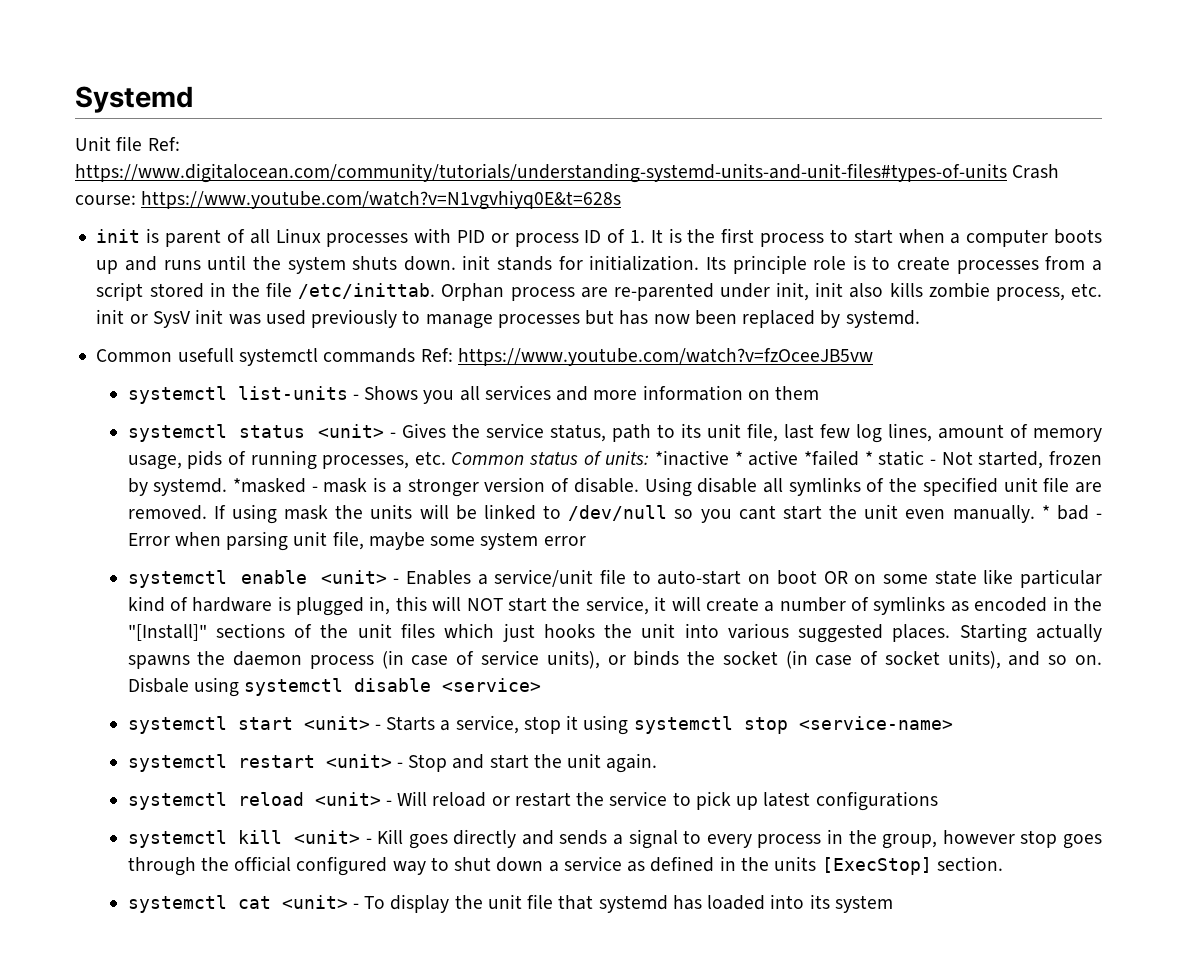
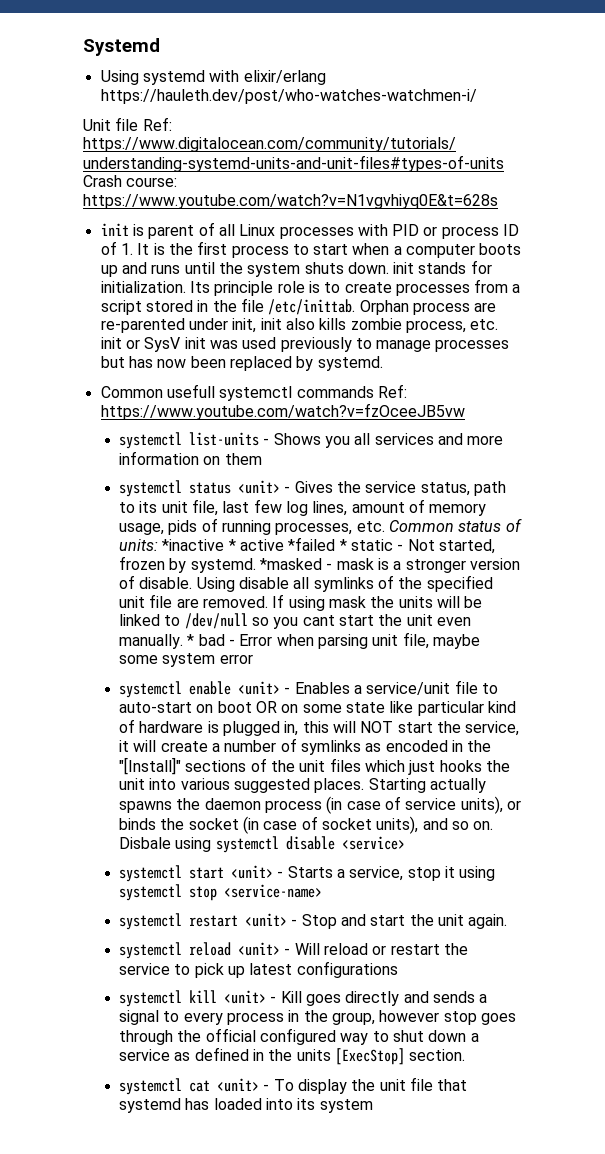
+ Using systemd with elixir/erlang https://hauleth.dev/post/who-watches-watchmen-i/

